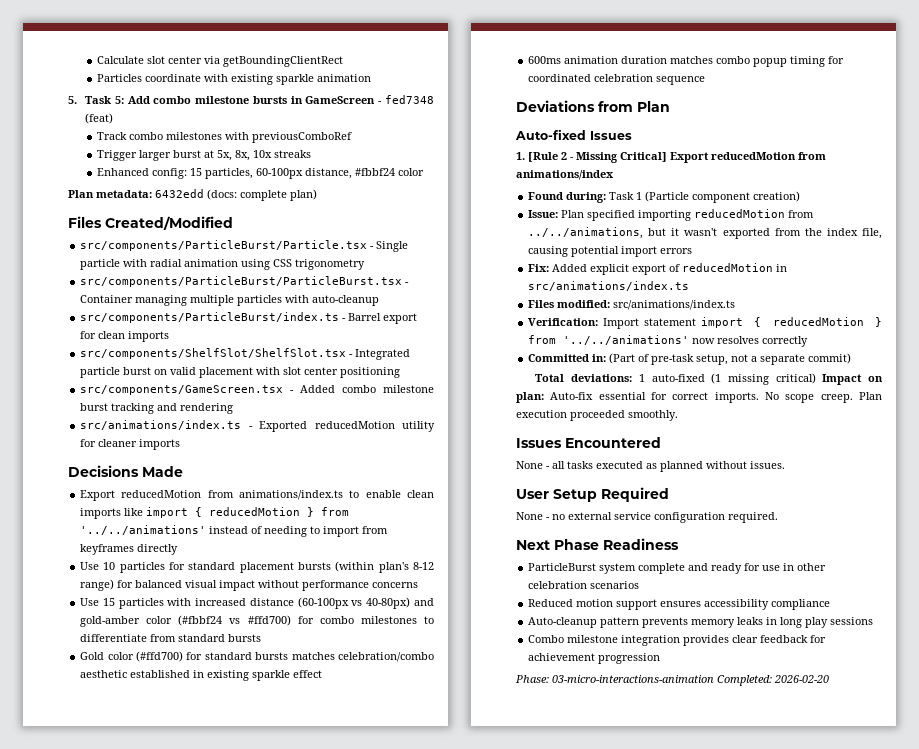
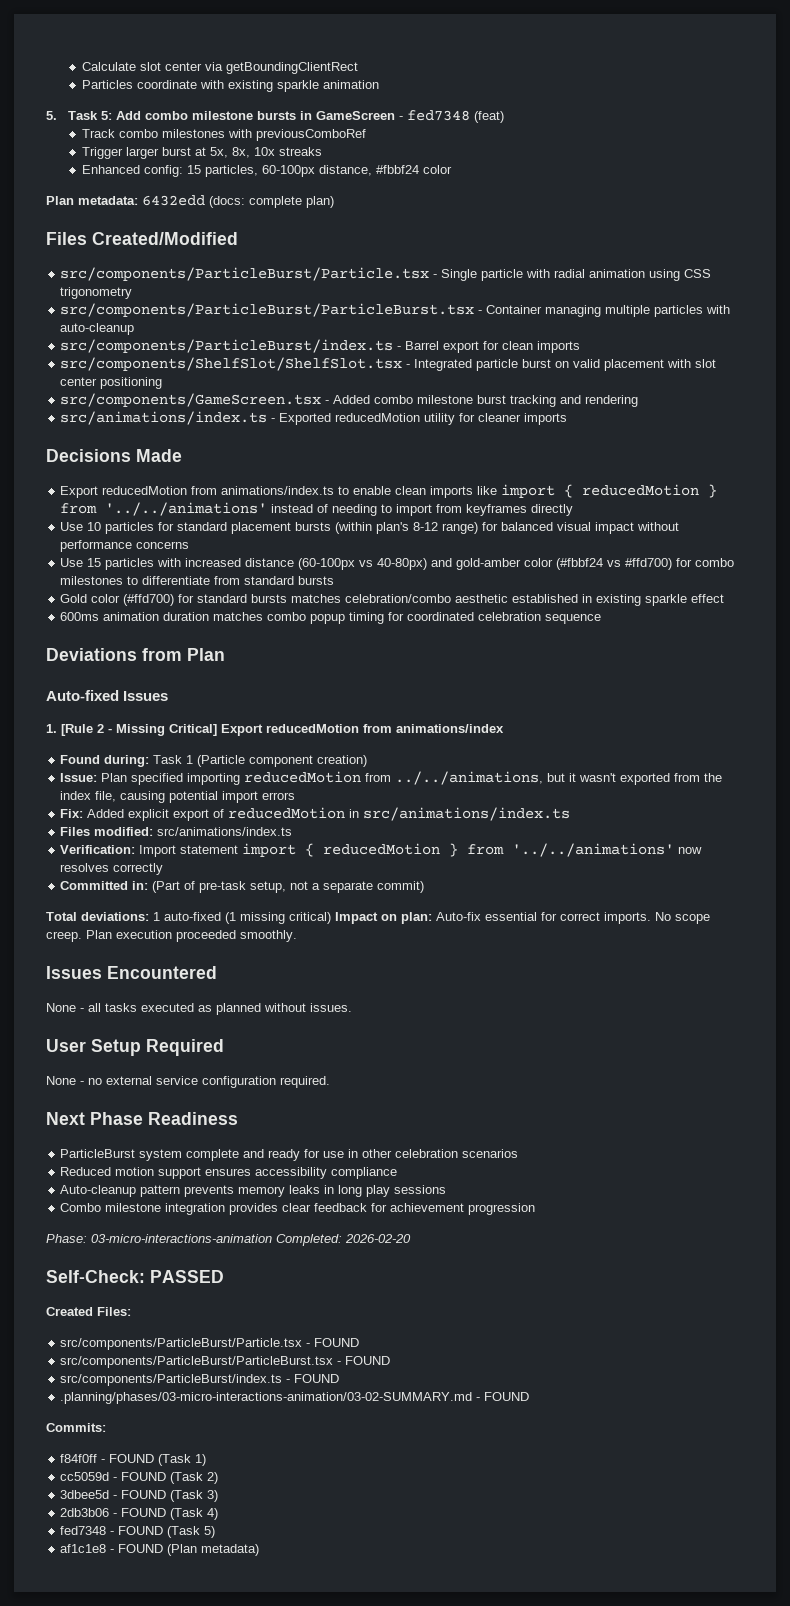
+ Self-Check: PASSED
+ Created Files:
+ src/components/ParticleBurst/Particle.tsx - FOUND
+ src/components/ParticleBurst/ParticleBurst.tsx - FOUND
+ src/components/ParticleBurst/index.ts - FOUND
+ .planning/phases/03-micro-interactions-animation/03-02-SUMMARY.md - FOUND
+ Commits:
+ f84f0ff - FOUND (Task 1)
+ cc5059d - FOUND (Task 2)
+ 3dbee5d - FOUND (Task 3)
+ 2db3b06 - FOUND (Task 4)
+ fed7348 - FOUND (Task 5)
+ af1c1e8 - FOUND (Plan metadata)

